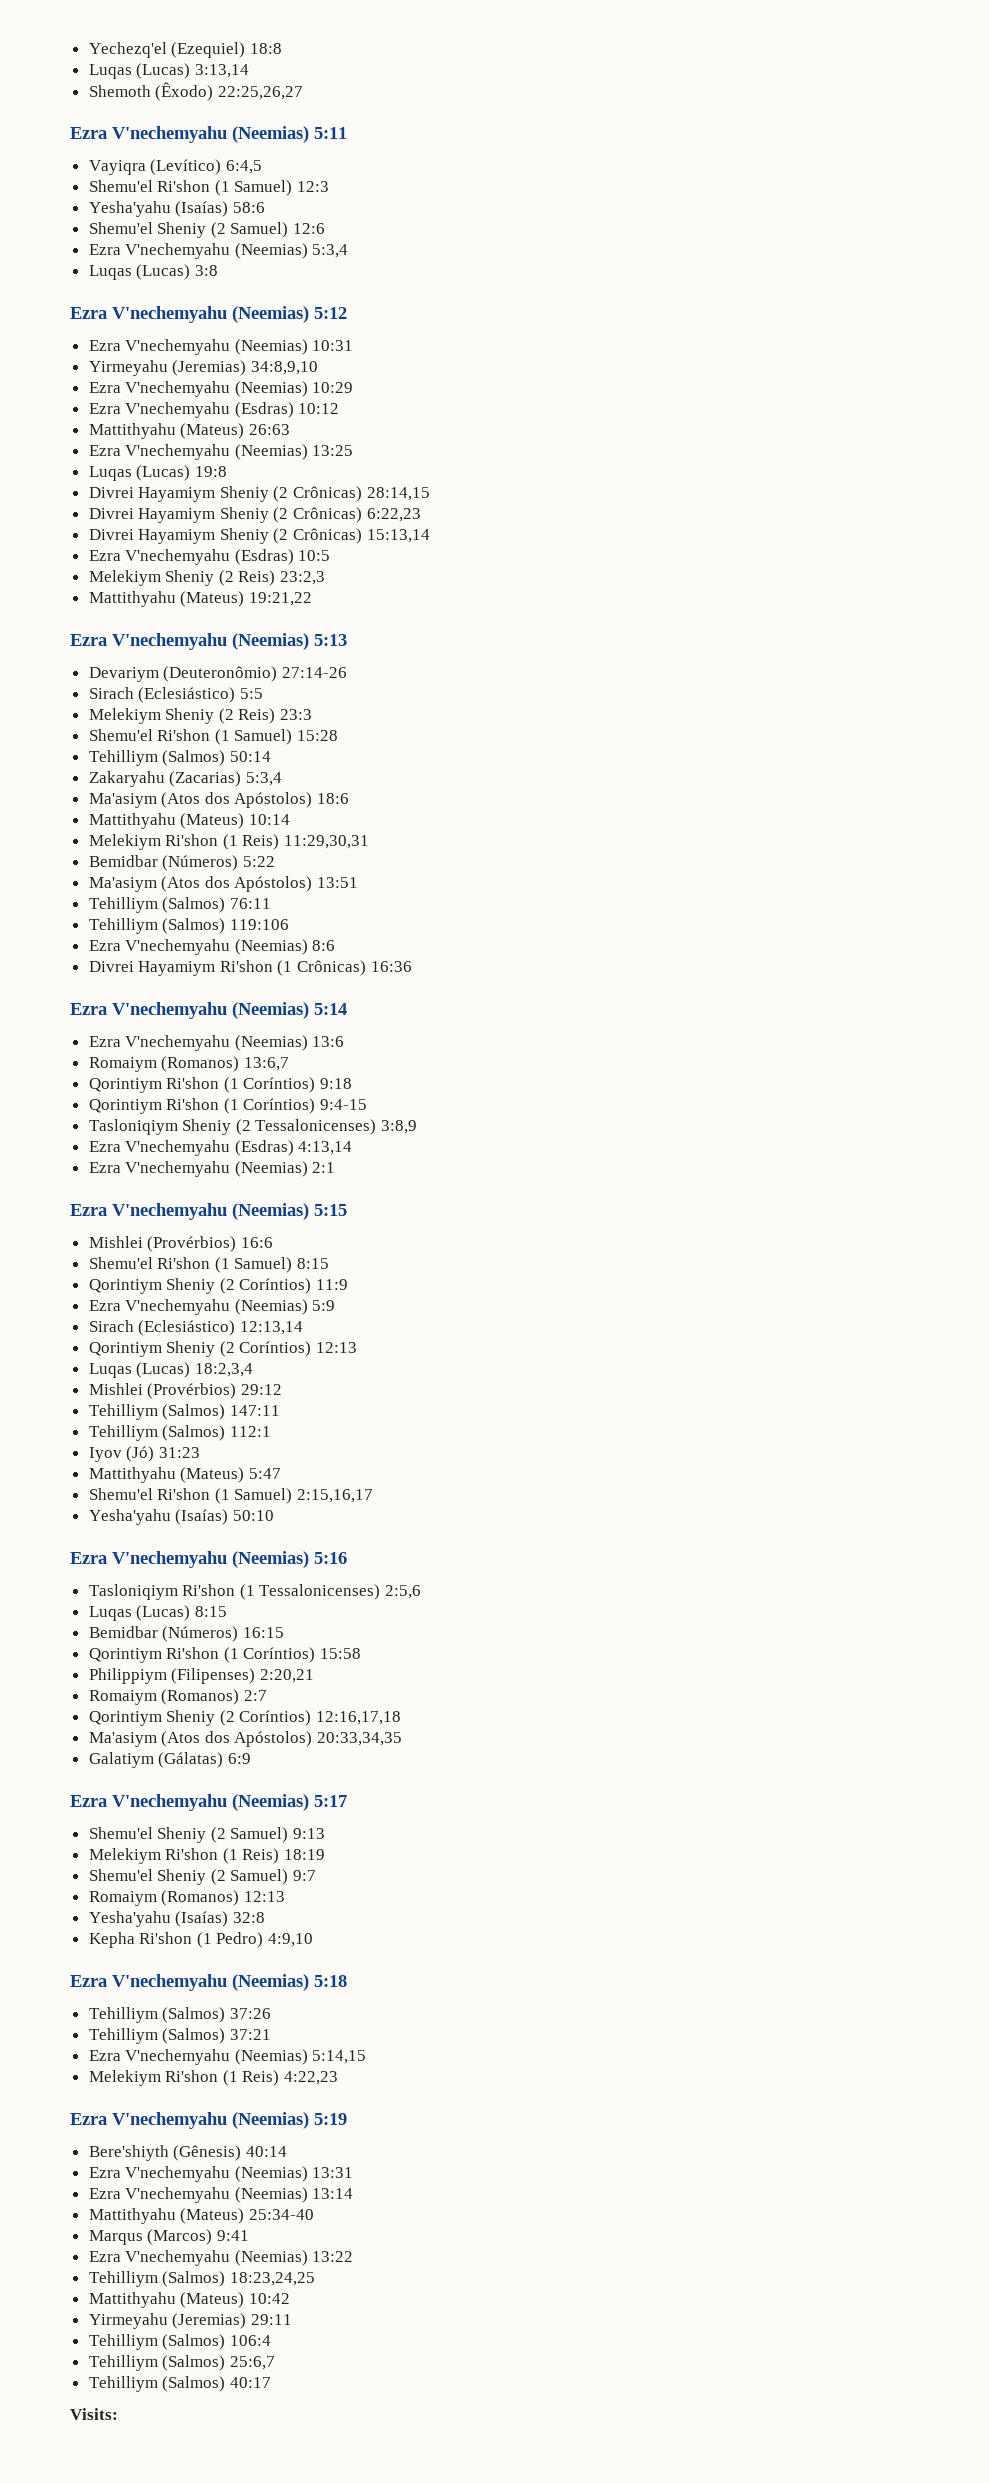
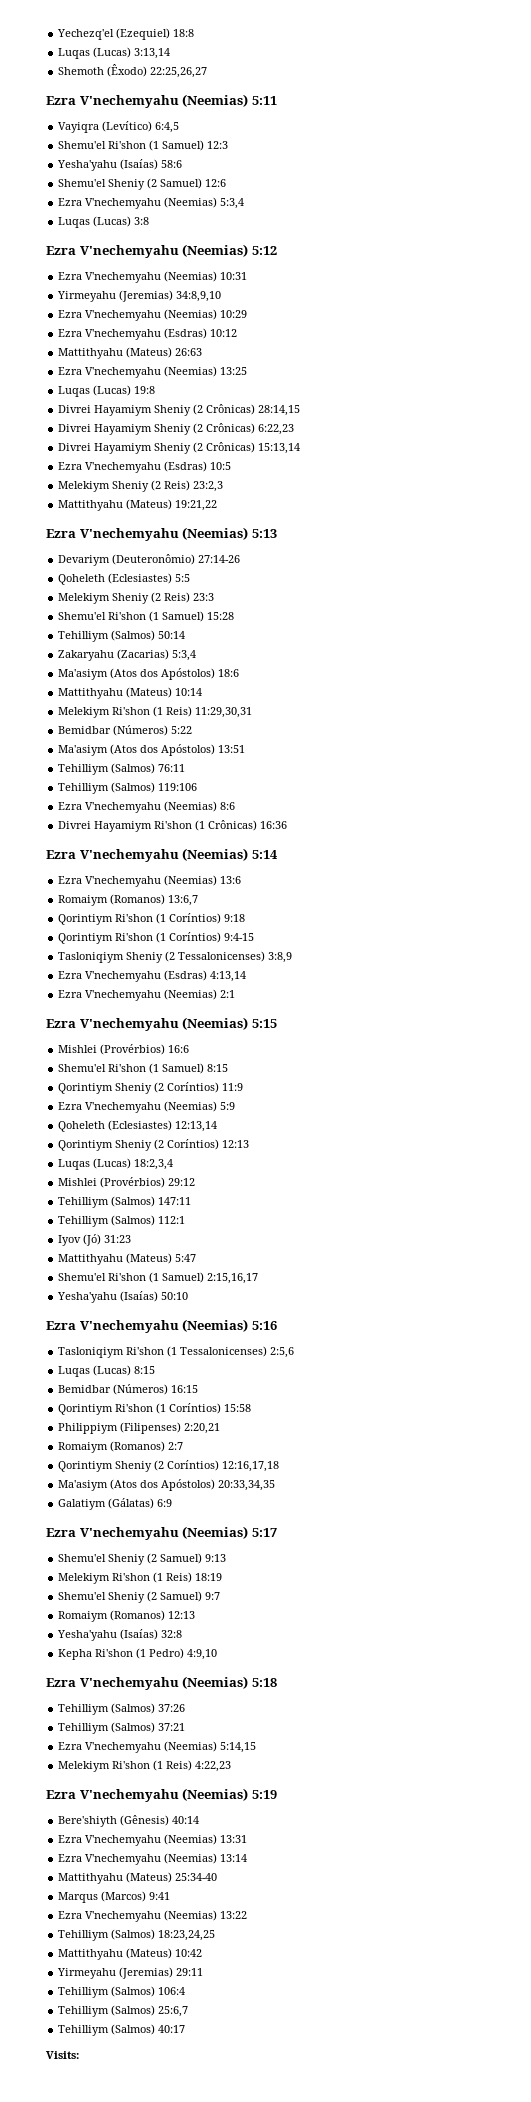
- Sirach (Eclesiástico) 5:5
+ Qoheleth (Eclesiastes) 5:5
- Sirach (Eclesiástico) 12:13,14
+ Qoheleth (Eclesiastes) 12:13,14

